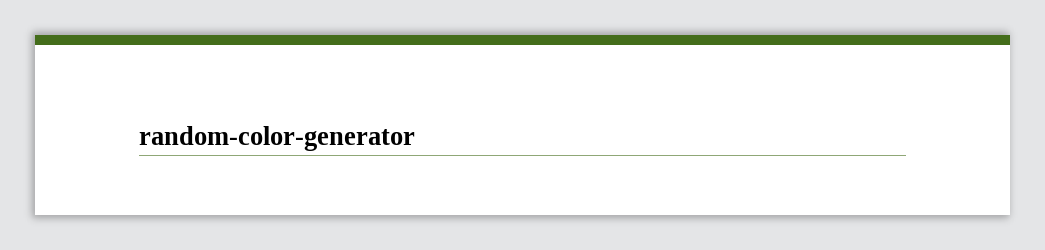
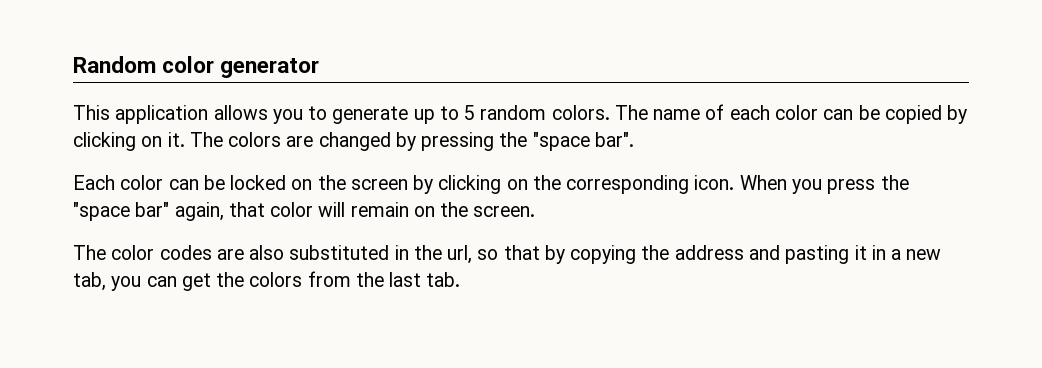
- random-color-generator
+ Random color generator
+ This application allows you to generate up to 5 random colors. The name of each color can be copied by clicking on it. The colors are changed by pressing the "space bar".
+ Each color can be locked on the screen by clicking on the corresponding icon. When you press the "space bar" again, that color will remain on the screen.
+ The color codes are also substituted in the url, so that by copying the address and pasting it in a new tab, you can get the colors from the last tab.

